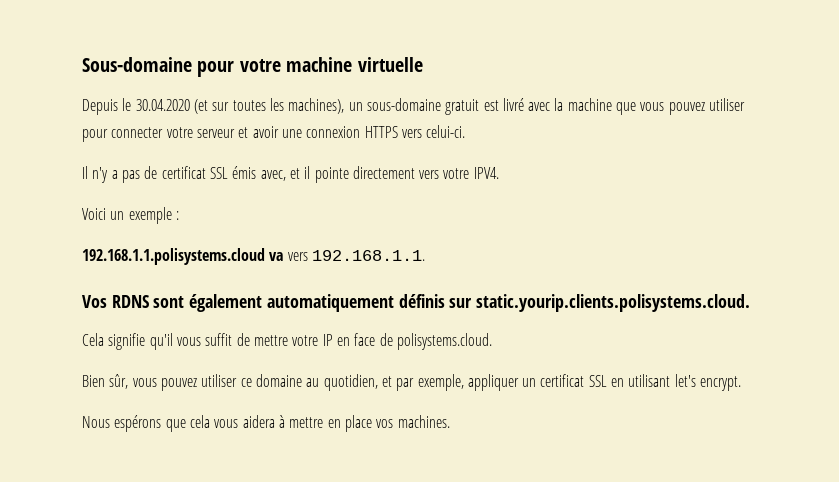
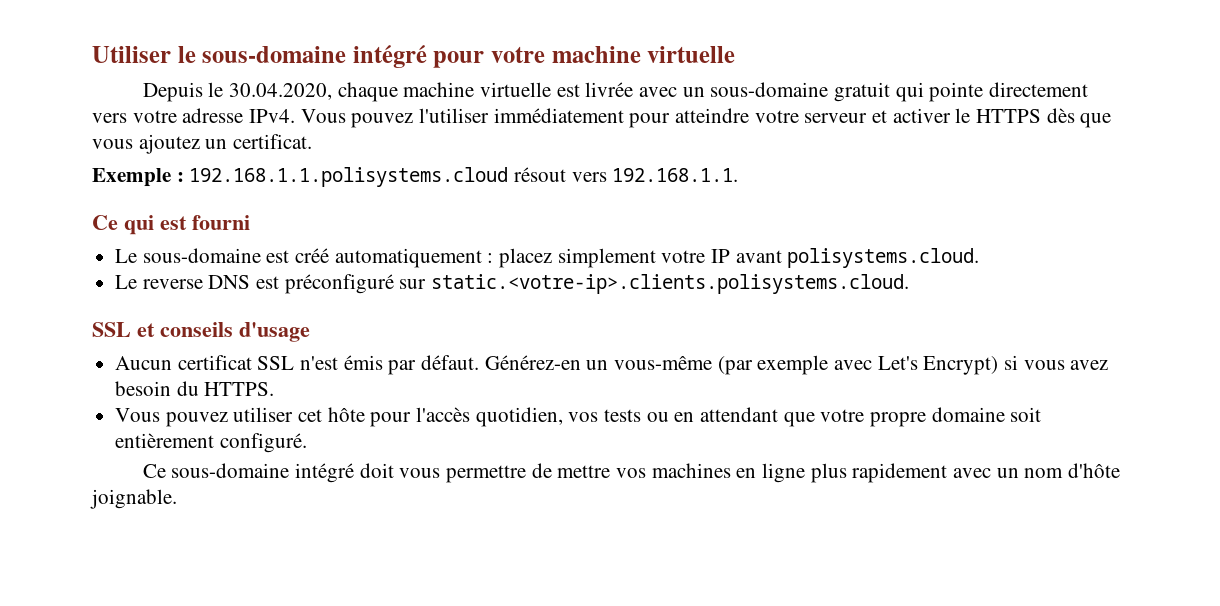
- Sous-domaine pour votre machine virtuelle
+ Utiliser le sous-domaine intégré pour votre machine virtuelle
- Depuis le 30.04.2020 (et sur toutes les machines), un sous-domaine gratuit est livré avec la machine que vous pouvez utiliser pour connecter votre serveur et avoir une connexion HTTPS vers celui-ci.
- Il n'y a pas de certificat SSL émis avec, et il pointe directement vers votre IPV4.
- Voici un exemple :
- 192.168.1.1.polisystems.cloud va vers 192.168.1.1.
+ Depuis le 30.04.2020, chaque machine virtuelle est livrée avec un sous-domaine gratuit qui pointe directement vers votre adresse IPv4. Vous pouvez l'utiliser immédiatement pour atteindre votre serveur et activer le HTTPS dès que vous ajoutez un certificat.
+ Exemple : 192.168.1.1.polisystems.cloud résout vers 192.168.1.1.
- Vos RDNS sont également automatiquement définis sur static.yourip.clients.polisystems.cloud.
- Cela signifie qu'il vous suffit de mettre votre IP en face de polisystems.cloud.
- Bien sûr, vous pouvez utiliser ce domaine au quotidien, et par exemple, appliquer un certificat SSL en utilisant let's encrypt.
- Nous espérons que cela vous aidera à mettre en place vos machines.
+ Ce qui est fourni
+ Le sous-domaine est créé automatiquement : placez simplement votre IP avant polisystems.cloud.
+ Le reverse DNS est préconfiguré sur static.<votre-ip>.clients.polisystems.cloud.
+ SSL et conseils d'usage
+ Aucun certificat SSL n'est émis par défaut. Générez-en un vous-même (par exemple avec Let's Encrypt) si vous avez besoin du HTTPS.
+ Vous pouvez utiliser cet hôte pour l'accès quotidien, vos tests ou en attendant que votre propre domaine soit entièrement configuré.
+ Ce sous-domaine intégré doit vous permettre de mettre vos machines en ligne plus rapidement avec un nom d'hôte joignable.

